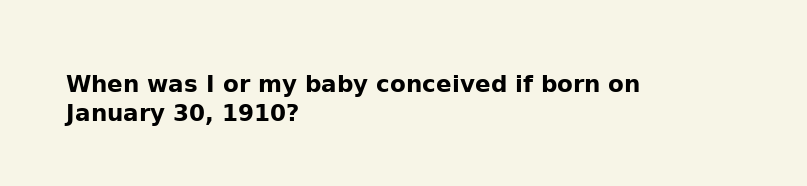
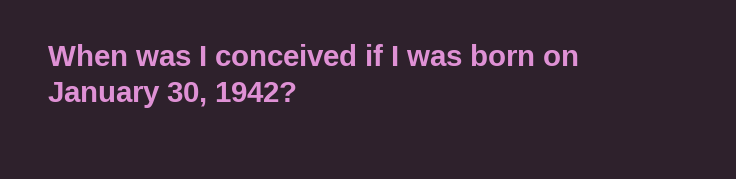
- When was I or my baby conceived if born on January 30, 1910?
+ When was I conceived if I was born on January 30, 1942?

